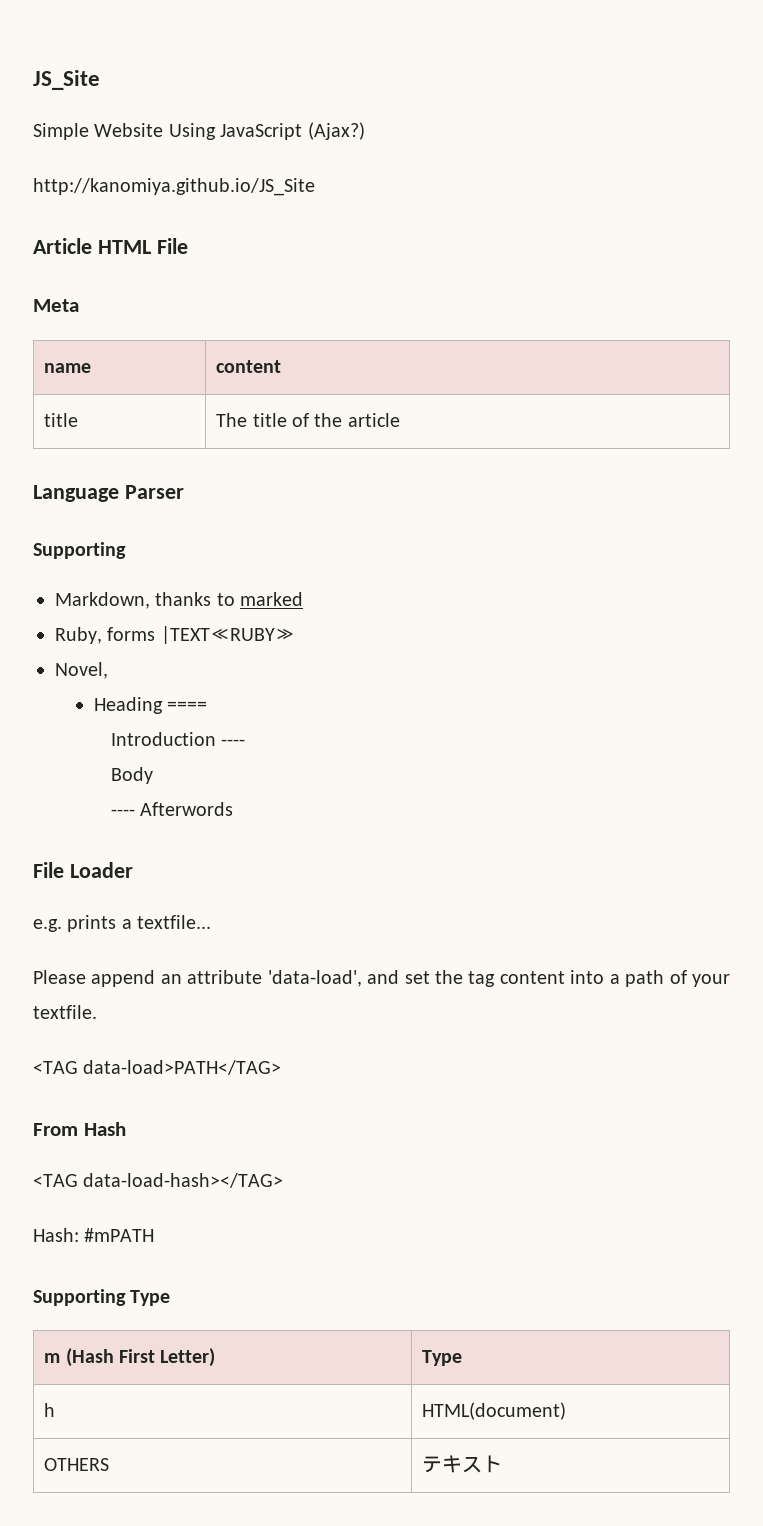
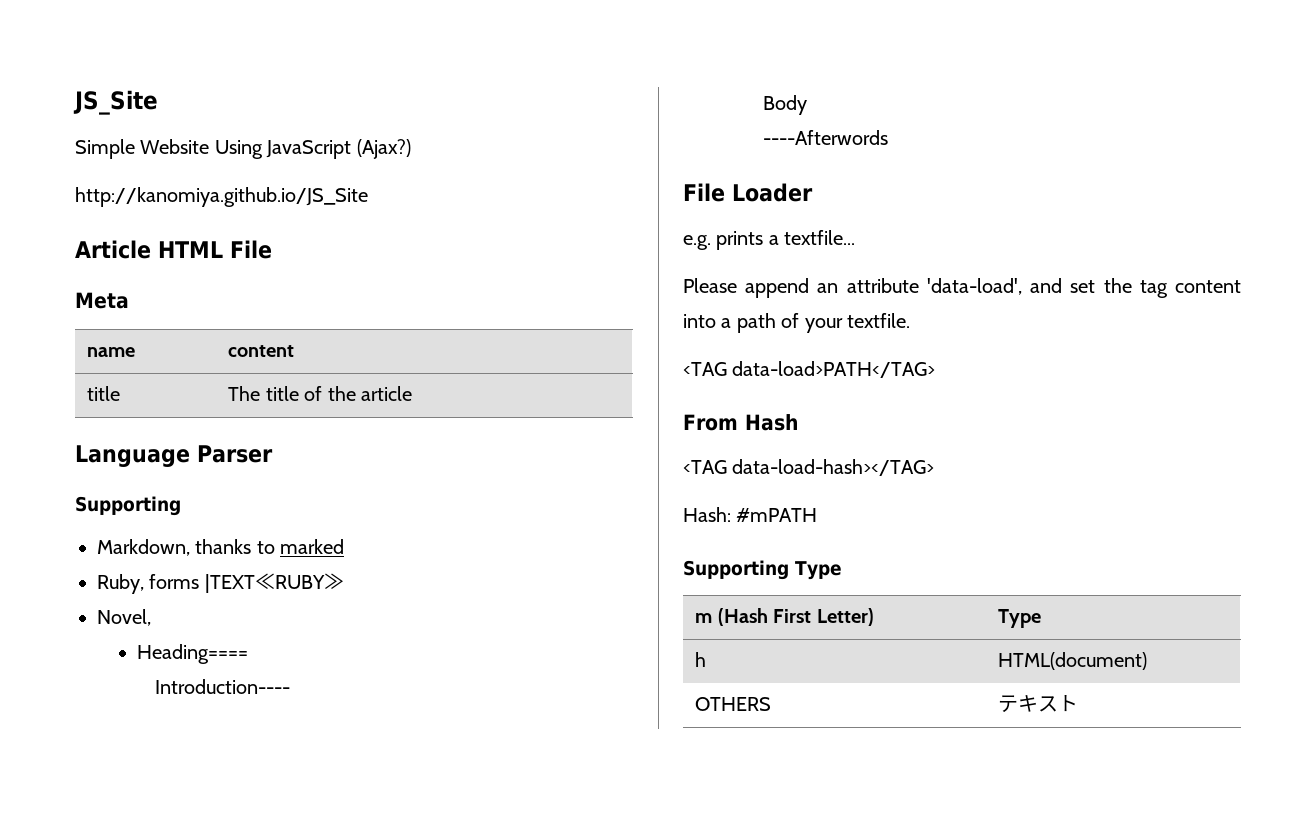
- Heading ====
- Introduction ----
+ Heading====
+ Introduction----
- ---- Afterwords
+ ----Afterwords

